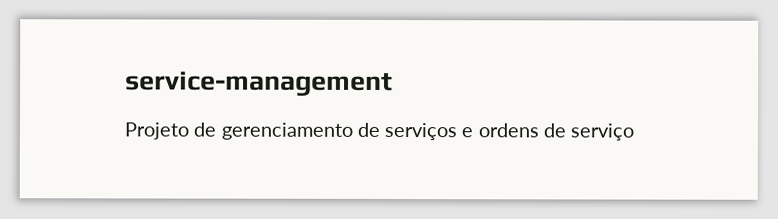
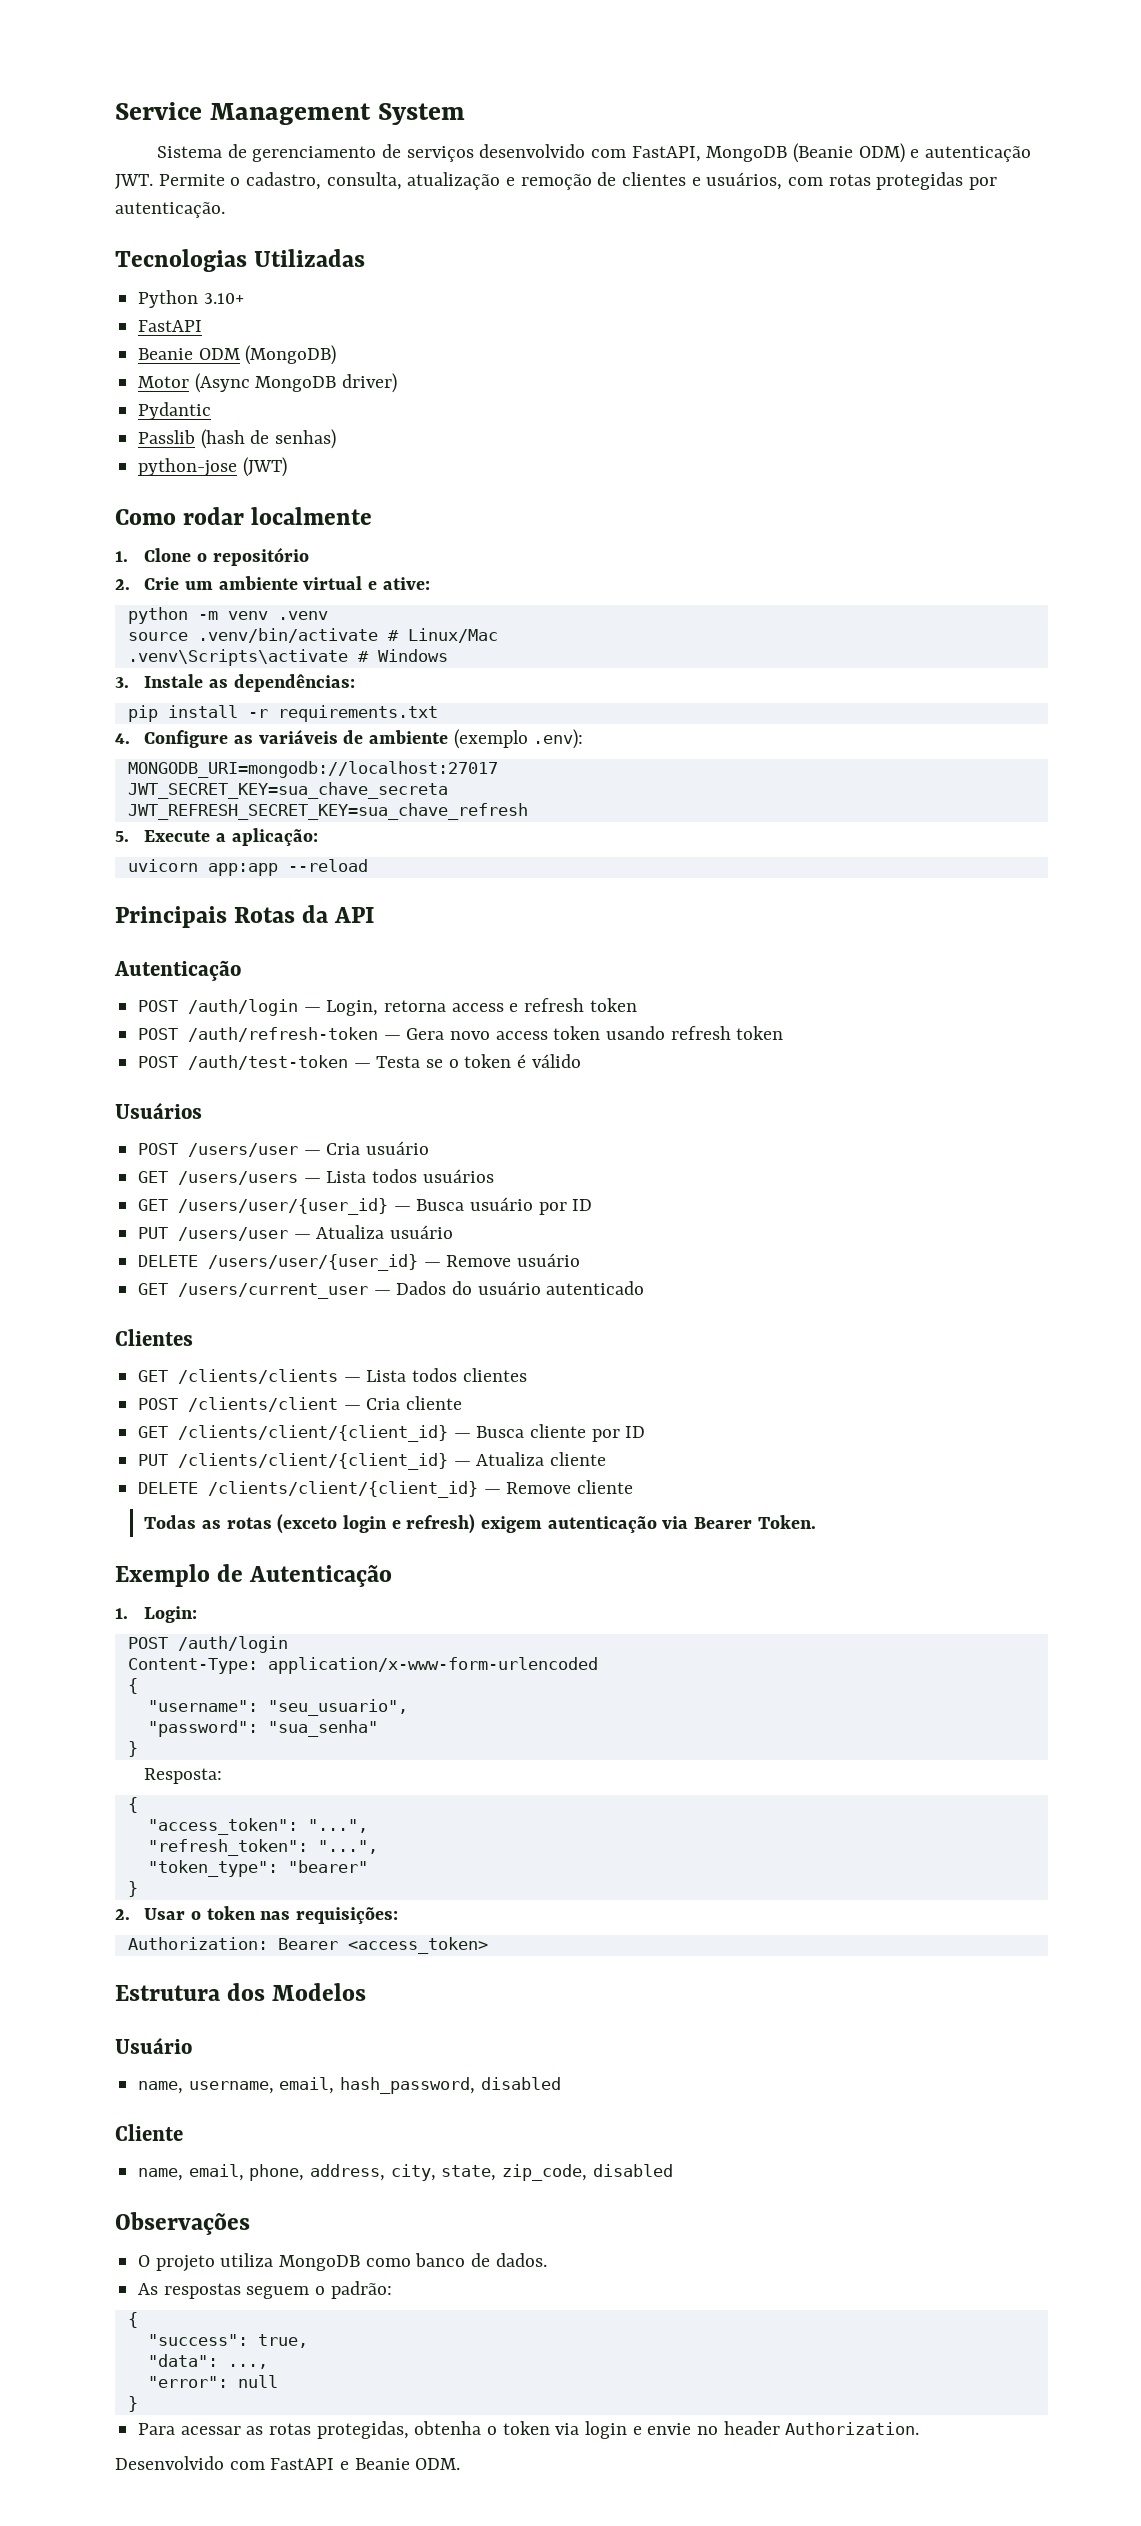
- service-management
- Projeto de gerenciamento de serviços e ordens de serviço
+ Service Management System
+ Sistema de gerenciamento de serviços desenvolvido com FastAPI, MongoDB (Beanie ODM) e autenticação JWT. Permite o cadastro, consulta, atualização e remoção de clientes e usuários, com rotas protegidas por autenticação.
+ Tecnologias Utilizadas
+ Python 3.10+
+ FastAPI
+ Beanie ODM (MongoDB)
+ Motor (Async MongoDB driver)
+ Pydantic
+ Passlib (hash de senhas)
+ python-jose (JWT)
+ Como rodar localmente
+ 1. Clone o repositório
+ 2. Crie um ambiente virtual e ative:
+ python -m venv .venv
+ source .venv/bin/activate # Linux/Mac
+ .venv\Scripts\activate # Windows
+ 3. Instale as dependências:
+ pip install -r requirements.txt
+ 4. Configure as variáveis de ambiente (exemplo .env):
+ MONGODB_URI=mongodb://localhost:27017
+ JWT_SECRET_KEY=sua_chave_secreta
+ JWT_REFRESH_SECRET_KEY=sua_chave_refresh
+ 5. Execute a aplicação:
+ uvicorn app:app --reload
+ Principais Rotas da API
+ Autenticação
+ POST /auth/login — Login, retorna access e refresh token
+ POST /auth/refresh-token — Gera novo access token usando refresh token
+ POST /auth/test-token — Testa se o token é válido
+ Usuários
+ POST /users/user — Cria usuário
+ GET /users/users — Lista todos usuários
+ GET /users/user/{user_id} — Busca usuário por ID
+ PUT /users/user — Atualiza usuário
+ DELETE /users/user/{user_id} — Remove usuário
+ GET /users/current_user — Dados do usuário autenticado
+ Clientes
+ GET /clients/clients — Lista todos clientes
+ POST /clients/client — Cria cliente
+ GET /clients/client/{client_id} — Busca cliente por ID
+ PUT /clients/client/{client_id} — Atualiza cliente
+ DELETE /clients/client/{client_id} — Remove cliente
+ Todas as rotas (exceto login e refresh) exigem autenticação via Bearer Token.
+ Exemplo de Autenticação
+ 1. Login:
+ POST /auth/login
+ Content-Type: application/x-www-form-urlencoded
+ {
+ "username": "seu_usuario",
+ "password": "sua_senha"
+ }
+ Resposta:
+ {
+ "access_token": "...",
+ "refresh_token": "...",
+ "token_type": "bearer"
+ }
+ 2. Usar o token nas requisições:
+ Authorization: Bearer <access_token>
+ Estrutura dos Modelos
+ Usuário
+ name, username, email, hash_password, disabled
+ Cliente
+ name, email, phone, address, city, state, zip_code, disabled
+ Observações
+ O projeto utiliza MongoDB como banco de dados.
+ As respostas seguem o padrão:
+ {
+ "success": true,
+ "data": ...,
+ "error": null
+ }
+ Para acessar as rotas protegidas, obtenha o token via login e envie no header Authorization.
+ Desenvolvido com FastAPI e Beanie ODM.

